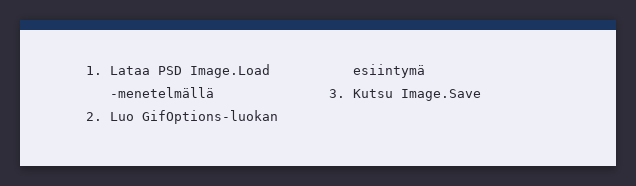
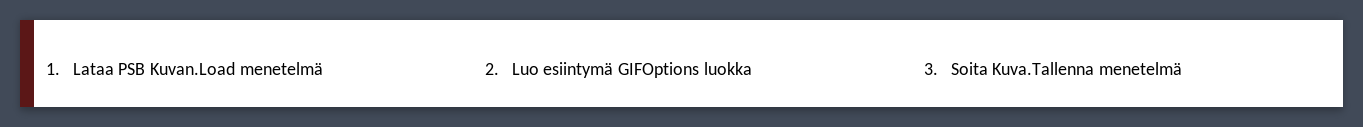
- 1. Lataa PSD Image.Load -menetelmällä
+ 1. Lataa PSB Kuvan.Load menetelmä
- 2. Luo GifOptions-luokan esiintymä
+ 2. Luo esiintymä GIFOptions luokka
- 3. Kutsu Image.Save
+ 3. Soita Kuva.Tallenna menetelmä

